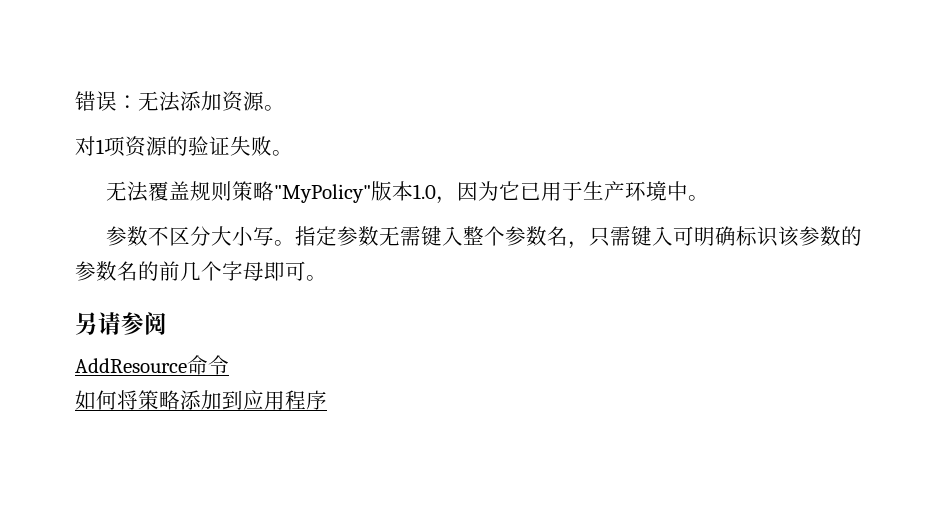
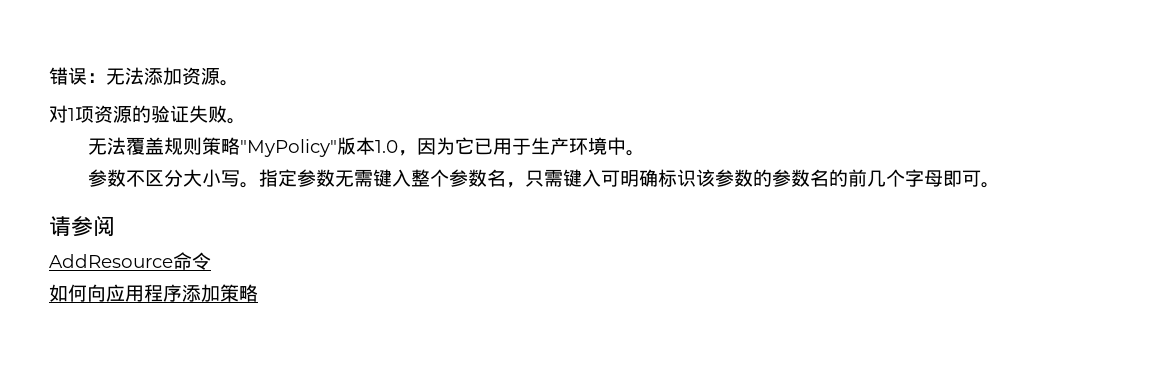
- 另请参阅
+ 请参阅
- 如何将策略添加到应用程序
+ 如何向应用程序添加策略

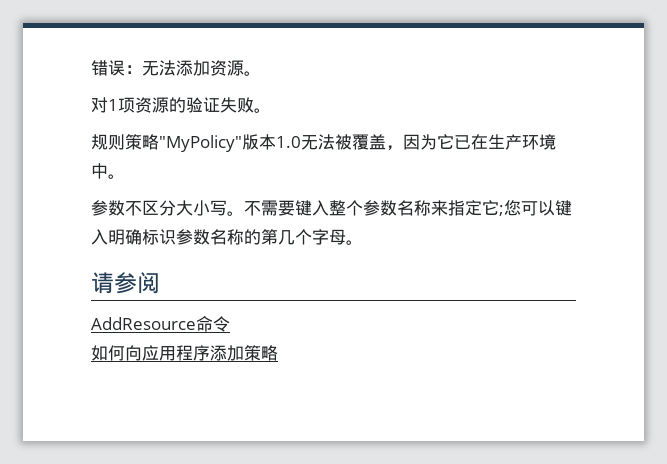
- 无法覆盖规则策略"MyPolicy"版本1.0，因为它已用于生产环境中。
+ 规则策略"MyPolicy"版本1.0无法被覆盖，因为它已在生产环境中。
- 指定参数无需键入整个参数名，只需键入可明确标识该参数的参数名的前几个字母即可。
+ 不需要键入整个参数名称来指定它;您可以键入明确标识参数名称的第几个字母。

